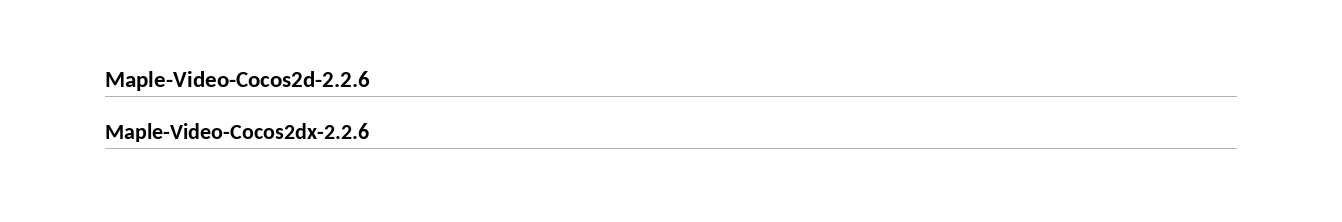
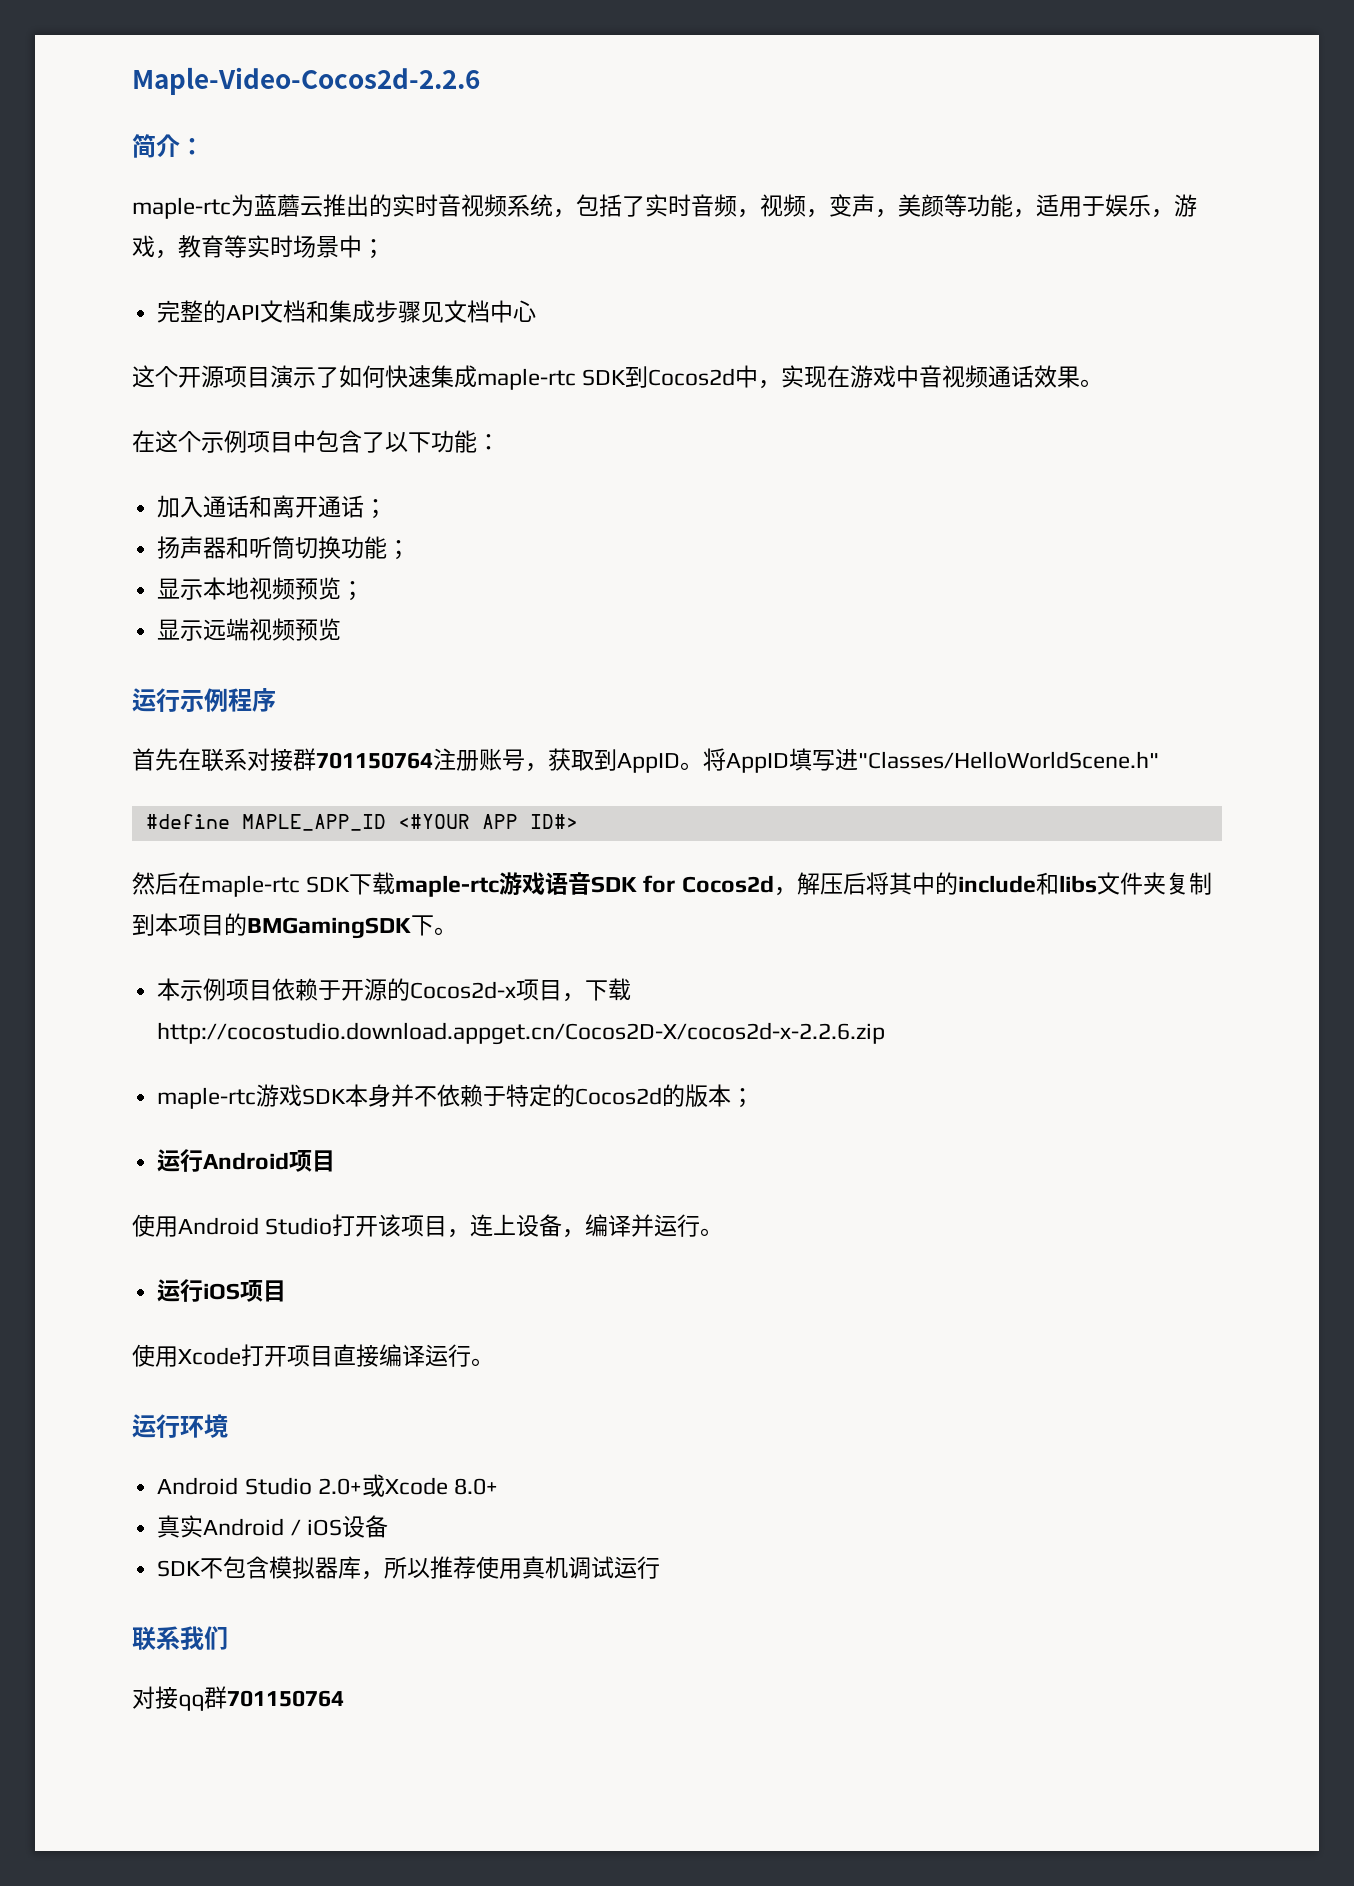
- Maple-Video-Cocos2dx-2.2.6
+ 简介：
+ maple-rtc为蓝蘑云推出的实时音视频系统，包括了实时音频，视频，变声，美颜等功能，适用于娱乐，游戏，教育等实时场景中；
+ 完整的API文档和集成步骤见文档中心
+ 这个开源项目演示了如何快速集成maple-rtc SDK到Cocos2d中，实现在游戏中音视频通话效果。
+ 在这个示例项目中包含了以下功能：
+ 加入通话和离开通话；
+ 扬声器和听筒切换功能；
+ 显示本地视频预览；
+ 显示远端视频预览
+ 运行示例程序
+ 首先在联系对接群701150764注册账号，获取到AppID。将AppID填写进"Classes/HelloWorldScene.h"
+ #define MAPLE_APP_ID <#YOUR APP ID#>
+ 然后在maple-rtc SDK下载maple-rtc游戏语音SDK for Cocos2d，解压后将其中的include和libs文件夹复制到本项目的BMGamingSDK下。
+ 本示例项目依赖于开源的Cocos2d-x项目，下载http://cocostudio.download.appget.cn/Cocos2D-X/cocos2d-x-2.2.6.zip
+ maple-rtc游戏SDK本身并不依赖于特定的Cocos2d的版本；
+ 运行Android项目
+ 使用Android Studio打开该项目，连上设备，编译并运行。
+ 运行iOS项目
+ 使用Xcode打开项目直接编译运行。
+ 运行环境
+ Android Studio 2.0+或Xcode 8.0+
+ 真实Android / iOS设备
+ SDK不包含模拟器库，所以推荐使用真机调试运行
+ 联系我们
+ 对接qq群701150764

